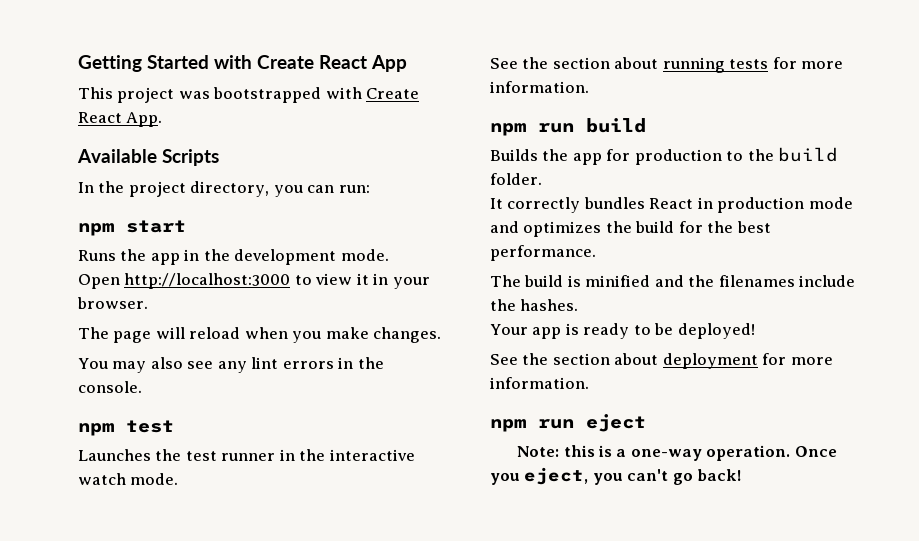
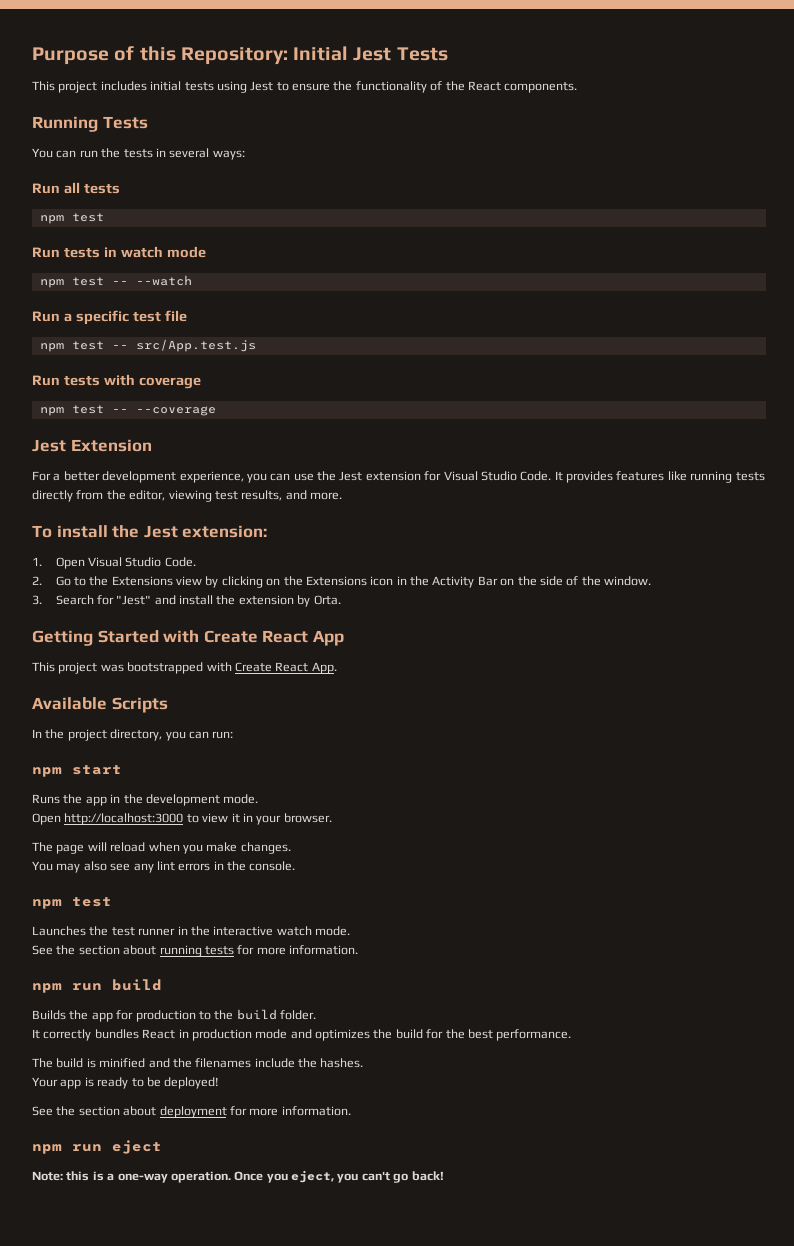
+ Purpose of this Repository: Initial Jest Tests
+ This project includes initial tests using Jest to ensure the functionality of the React components.
+ Running Tests
+ You can run the tests in several ways:
+ Run all tests
+ npm test
+ Run tests in watch mode
+ npm test -- --watch
+ Run a specific test file
+ npm test -- src/App.test.js
+ Run tests with coverage
+ npm test -- --coverage
+ Jest Extension
+ For a better development experience, you can use the Jest extension for Visual Studio Code. It provides features like running tests directly from the editor, viewing test results, and more.
+ To install the Jest extension:
+ 1. Open Visual Studio Code.
+ 2. Go to the Extensions view by clicking on the Extensions icon in the Activity Bar on the side of the window.
+ 3. Search for "Jest" and install the extension by Orta.

